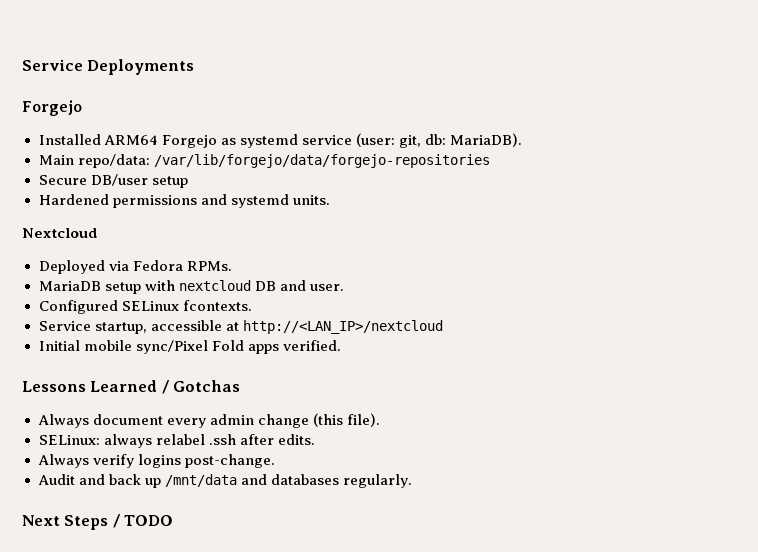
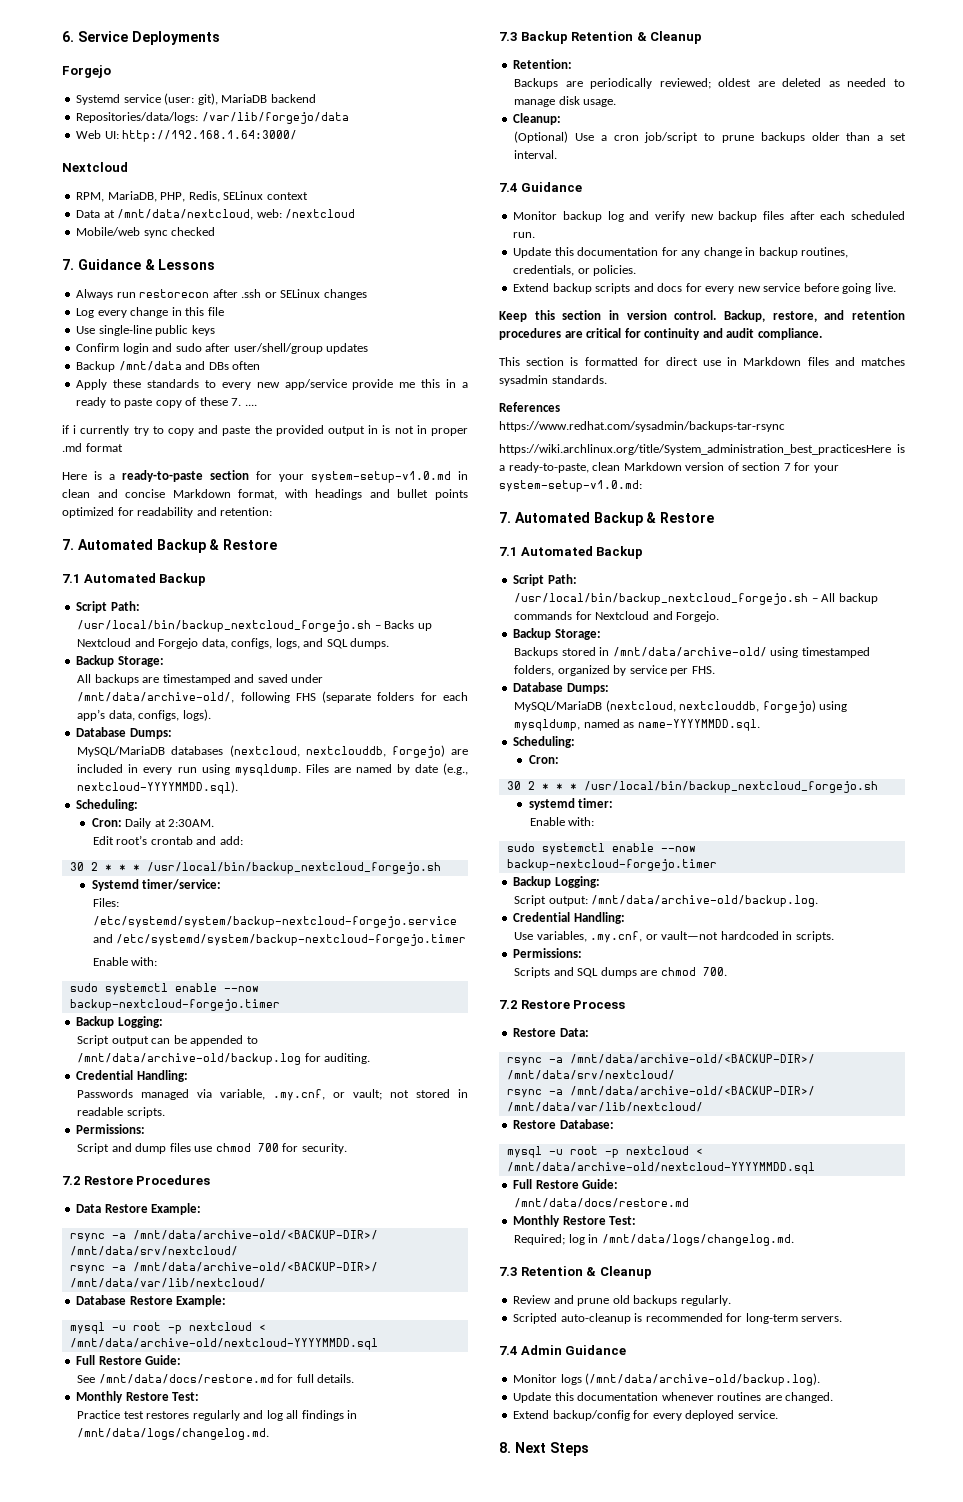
- Service Deployments
+ 6. Service Deployments
- Installed ARM64 Forgejo as systemd service (user: git, db: MariaDB).
- Main repo/data: /var/lib/forgejo/data/forgejo-repositories
- Secure DB/user setup
- Hardened permissions and systemd units.
+ Systemd service (user: git), MariaDB backend
+ Repositories/data/logs: /var/lib/forgejo/data
+ Web UI: http://192.168.1.64:3000/
  Nextcloud
- Deployed via Fedora RPMs.
- MariaDB setup with nextcloud DB and user.
- Configured SELinux fcontexts.
- Service startup, accessible at http://<LAN_IP>/nextcloud
- Initial mobile sync/Pixel Fold apps verified.
- Lessons Learned / Gotchas
- Always document every admin change (this file).
- SELinux: always relabel .ssh after edits.
- Always verify logins post-change.
- Audit and back up /mnt/data and databases regularly.
- Next Steps / TODO
+ RPM, MariaDB, PHP, Redis, SELinux context
+ Data at /mnt/data/nextcloud, web: /nextcloud
+ Mobile/web sync checked
+ 7. Guidance & Lessons
+ Always run restorecon after .ssh or SELinux changes
+ Log every change in this file
+ Use single-line public keys
+ Confirm login and sudo after user/shell/group updates
+ Backup /mnt/data and DBs often
+ Apply these standards to every new app/service provide me this in a ready to paste copy of these 7. ....
+ if i currently try to copy and paste the provided output in is not in proper .md format
+ Here is a ready-to-paste section for your system-setup-v1.0.md in clean and concise Markdown format, with headings and bullet points optimized for readability and retention:
+ 7. Automated Backup & Restore
+ 7.1 Automated Backup
+ Script Path:
+ /usr/local/bin/backup_nextcloud_forgejo.sh – Backs up Nextcloud and Forgejo data, configs, logs, and SQL dumps.
+ Backup Storage:
+ All backups are timestamped and saved under /mnt/data/archive-old/, following FHS (separate folders for each app’s data, configs, logs).
+ Database Dumps:
+ MySQL/MariaDB databases (nextcloud, nextclouddb, forgejo) are included in every run using mysqldump. Files are named by date (e.g., nextcloud-YYYYMMDD.sql).
+ Scheduling:
+ Cron: Daily at 2:30AM.
+ Edit root’s crontab and add:
+ 30 2 * * * /usr/local/bin/backup_nextcloud_forgejo.sh
+ Systemd timer/service:
+ Files: /etc/systemd/system/backup-nextcloud-forgejo.service and /etc/systemd/system/backup-nextcloud-forgejo.timer
+ Enable with:
+ sudo systemctl enable --now backup-nextcloud-forgejo.timer
+ Backup Logging:
+ Script output can be appended to /mnt/data/archive-old/backup.log for auditing.
+ Credential Handling:
+ Passwords managed via variable, .my.cnf, or vault; not stored in readable scripts.
+ Permissions:
+ Script and dump files use chmod 700 for security.
+ 7.2 Restore Procedures
+ Data Restore Example:
+ rsync -a /mnt/data/archive-old/<BACKUP-DIR>/ /mnt/data/srv/nextcloud/
+ rsync -a /mnt/data/archive-old/<BACKUP-DIR>/ /mnt/data/var/lib/nextcloud/
+ Database Restore Example:
+ mysql -u root -p nextcloud < /mnt/data/archive-old/nextcloud-YYYYMMDD.sql
+ Full Restore Guide:
+ See /mnt/data/docs/restore.md for full details.
+ Monthly Restore Test:
+ Practice test restores regularly and log all findings in /mnt/data/logs/changelog.md.
+ 7.3 Backup Retention & Cleanup
+ Retention:
+ Backups are periodically reviewed; oldest are deleted as needed to manage disk usage.
+ Cleanup:
+ (Optional) Use a cron job/script to prune backups older than a set interval.
+ 7.4 Guidance
+ Monitor backup log and verify new backup files after each scheduled run.
+ Update this documentation for any change in backup routines, credentials, or policies.
+ Extend backup scripts and docs for every new service before going live.
+ Keep this section in version control. Backup, restore, and retention procedures are critical for continuity and audit compliance.
+ This section is formatted for direct use in Markdown files and matches sysadmin standards.
+ References
+ https://www.redhat.com/sysadmin/backups-tar-rsync
+ https://wiki.archlinux.org/title/System_administration_best_practicesHere is a ready-to-paste, clean Markdown version of section 7 for your system-setup-v1.0.md:
+ 7. Automated Backup & Restore
+ 7.1 Automated Backup
+ Script Path:
+ /usr/local/bin/backup_nextcloud_forgejo.sh – All backup commands for Nextcloud and Forgejo.
+ Backup Storage:
+ Backups stored in /mnt/data/archive-old/ using timestamped folders, organized by service per FHS.
+ Database Dumps:
+ MySQL/MariaDB (nextcloud, nextclouddb, forgejo) using mysqldump, named as name-YYYYMMDD.sql.
+ Scheduling:
+ Cron:
+ 30 2 * * * /usr/local/bin/backup_nextcloud_forgejo.sh
+ systemd timer:
+ Enable with:
+ sudo systemctl enable --now backup-nextcloud-forgejo.timer
+ Backup Logging:
+ Script output: /mnt/data/archive-old/backup.log.
+ Credential Handling:
+ Use variables, .my.cnf, or vault—not hardcoded in scripts.
+ Permissions:
+ Scripts and SQL dumps are chmod 700.
+ 7.2 Restore Process
+ Restore Data:
+ rsync -a /mnt/data/archive-old/<BACKUP-DIR>/ /mnt/data/srv/nextcloud/
+ rsync -a /mnt/data/archive-old/<BACKUP-DIR>/ /mnt/data/var/lib/nextcloud/
+ Restore Database:
+ mysql -u root -p nextcloud < /mnt/data/archive-old/nextcloud-YYYYMMDD.sql
+ Full Restore Guide:
+ /mnt/data/docs/restore.md
+ Monthly Restore Test:
+ Required; log in /mnt/data/logs/changelog.md.
+ 7.3 Retention & Cleanup
+ Review and prune old backups regularly.
+ Scripted auto-cleanup is recommended for long-term servers.
+ 7.4 Admin Guidance
+ Monitor logs (/mnt/data/archive-old/backup.log).
+ Update this documentation whenever routines are changed.
+ Extend backup/config for every deployed service.
+ 8. Next Steps

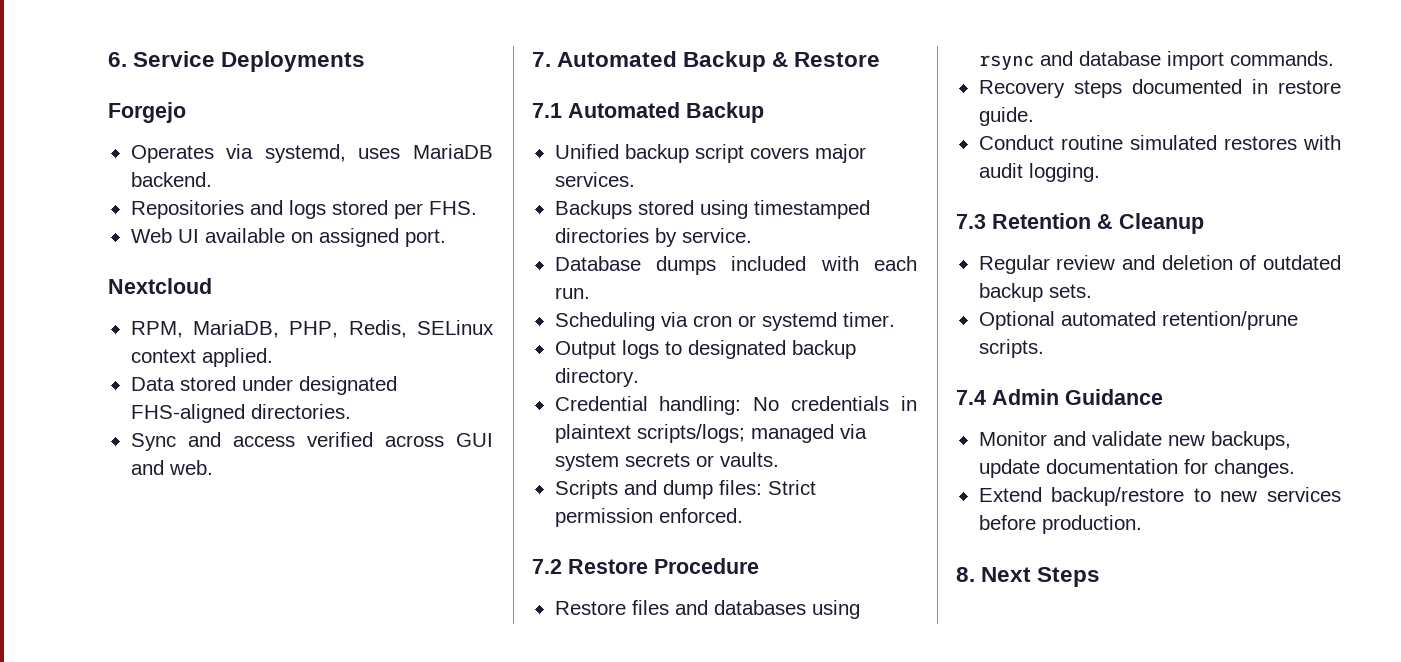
- Systemd service (user: git), MariaDB backend
- Repositories/data/logs: /var/lib/forgejo/data
- Web UI: http://192.168.1.64:3000/
+ Operates via systemd, uses MariaDB backend.
+ Repositories and logs stored per FHS.
+ Web UI available on assigned port.
- RPM, MariaDB, PHP, Redis, SELinux context
- Data at /mnt/data/nextcloud, web: /nextcloud
- Mobile/web sync checked
- 7. Guidance & Lessons
- Always run restorecon after .ssh or SELinux changes
- Log every change in this file
- Use single-line public keys
- Confirm login and sudo after user/shell/group updates
- Backup /mnt/data and DBs often
- Apply these standards to every new app/service provide me this in a ready to paste copy of these 7. ....
- if i currently try to copy and paste the provided output in is not in proper .md format
- Here is a ready-to-paste section for your system-setup-v1.0.md in clean and concise Markdown format, with headings and bullet points optimized for readability and retention:
+ RPM, MariaDB, PHP, Redis, SELinux context applied.
+ Data stored under designated FHS-aligned directories.
+ Sync and access verified across GUI and web.
  7. Automated Backup & Restore
  7.1 Automated Backup
- Script Path:
- /usr/local/bin/backup_nextcloud_forgejo.sh – Backs up Nextcloud and Forgejo data, configs, logs, and SQL dumps.
- Backup Storage:
- All backups are timestamped and saved under /mnt/data/archive-old/, following FHS (separate folders for each app’s data, configs, logs).
- Database Dumps:
- MySQL/MariaDB databases (nextcloud, nextclouddb, forgejo) are included in every run using mysqldump. Files are named by date (e.g., nextcloud-YYYYMMDD.sql).
- Scheduling:
- Cron: Daily at 2:30AM.
- Edit root’s crontab and add:
- 30 2 * * * /usr/local/bin/backup_nextcloud_forgejo.sh
- Systemd timer/service:
- Files: /etc/systemd/system/backup-nextcloud-forgejo.service and /etc/systemd/system/backup-nextcloud-forgejo.timer
- Enable with:
- sudo systemctl enable --now backup-nextcloud-forgejo.timer
- Backup Logging:
- Script output can be appended to /mnt/data/archive-old/backup.log for auditing.
- Credential Handling:
- Passwords managed via variable, .my.cnf, or vault; not stored in readable scripts.
- Permissions:
- Script and dump files use chmod 700 for security.
- 7.2 Restore Procedures
- Data Restore Example:
- rsync -a /mnt/data/archive-old/<BACKUP-DIR>/ /mnt/data/srv/nextcloud/
- rsync -a /mnt/data/archive-old/<BACKUP-DIR>/ /mnt/data/var/lib/nextcloud/
- Database Restore Example:
- mysql -u root -p nextcloud < /mnt/data/archive-old/nextcloud-YYYYMMDD.sql
- Full Restore Guide:
- See /mnt/data/docs/restore.md for full details.
- Monthly Restore Test:
- Practice test restores regularly and log all findings in /mnt/data/logs/changelog.md.
- 7.3 Backup Retention & Cleanup
- Retention:
- Backups are periodically reviewed; oldest are deleted as needed to manage disk usage.
- Cleanup:
- (Optional) Use a cron job/script to prune backups older than a set interval.
- 7.4 Guidance
- Monitor backup log and verify new backup files after each scheduled run.
- Update this documentation for any change in backup routines, credentials, or policies.
- Extend backup scripts and docs for every new service before going live.
- Keep this section in version control. Backup, restore, and retention procedures are critical for continuity and audit compliance.
- This section is formatted for direct use in Markdown files and matches sysadmin standards.
- References
- https://www.redhat.com/sysadmin/backups-tar-rsync
- https://wiki.archlinux.org/title/System_administration_best_practicesHere is a ready-to-paste, clean Markdown version of section 7 for your system-setup-v1.0.md:
- 7. Automated Backup & Restore
- 7.1 Automated Backup
- Script Path:
- /usr/local/bin/backup_nextcloud_forgejo.sh – All backup commands for Nextcloud and Forgejo.
- Backup Storage:
- Backups stored in /mnt/data/archive-old/ using timestamped folders, organized by service per FHS.
- Database Dumps:
- MySQL/MariaDB (nextcloud, nextclouddb, forgejo) using mysqldump, named as name-YYYYMMDD.sql.
- Scheduling:
- Cron:
- 30 2 * * * /usr/local/bin/backup_nextcloud_forgejo.sh
- systemd timer:
- Enable with:
- sudo systemctl enable --now backup-nextcloud-forgejo.timer
- Backup Logging:
- Script output: /mnt/data/archive-old/backup.log.
- Credential Handling:
- Use variables, .my.cnf, or vault—not hardcoded in scripts.
- Permissions:
- Scripts and SQL dumps are chmod 700.
- 7.2 Restore Process
- Restore Data:
- rsync -a /mnt/data/archive-old/<BACKUP-DIR>/ /mnt/data/srv/nextcloud/
- rsync -a /mnt/data/archive-old/<BACKUP-DIR>/ /mnt/data/var/lib/nextcloud/
- Restore Database:
- mysql -u root -p nextcloud < /mnt/data/archive-old/nextcloud-YYYYMMDD.sql
- Full Restore Guide:
- /mnt/data/docs/restore.md
- Monthly Restore Test:
- Required; log in /mnt/data/logs/changelog.md.
+ Unified backup script covers major services.
+ Backups stored using timestamped directories by service.
+ Database dumps included with each run.
+ Scheduling via cron or systemd timer.
+ Output logs to designated backup directory.
+ Credential handling: No credentials in plaintext scripts/logs; managed via system secrets or vaults.
+ Scripts and dump files: Strict permission enforced.
+ 7.2 Restore Procedure
+ Restore files and databases using rsync and database import commands.
+ Recovery steps documented in restore guide.
+ Conduct routine simulated restores with audit logging.
  7.3 Retention & Cleanup
- Review and prune old backups regularly.
- Scripted auto-cleanup is recommended for long-term servers.
+ Regular review and deletion of outdated backup sets.
+ Optional automated retention/prune scripts.
  7.4 Admin Guidance
- Monitor logs (/mnt/data/archive-old/backup.log).
- Update this documentation whenever routines are changed.
- Extend backup/config for every deployed service.
+ Monitor and validate new backups, update documentation for changes.
+ Extend backup/restore to new services before production.

